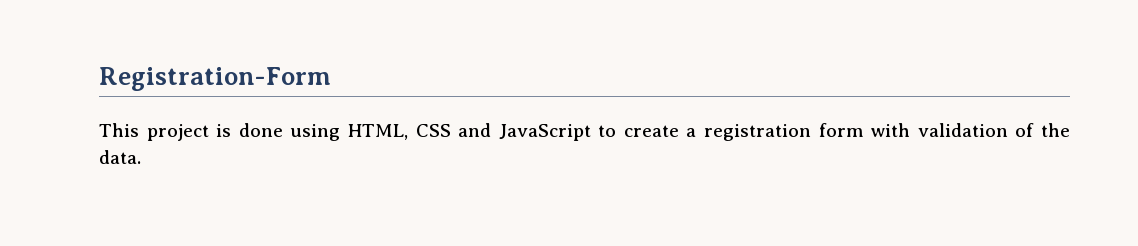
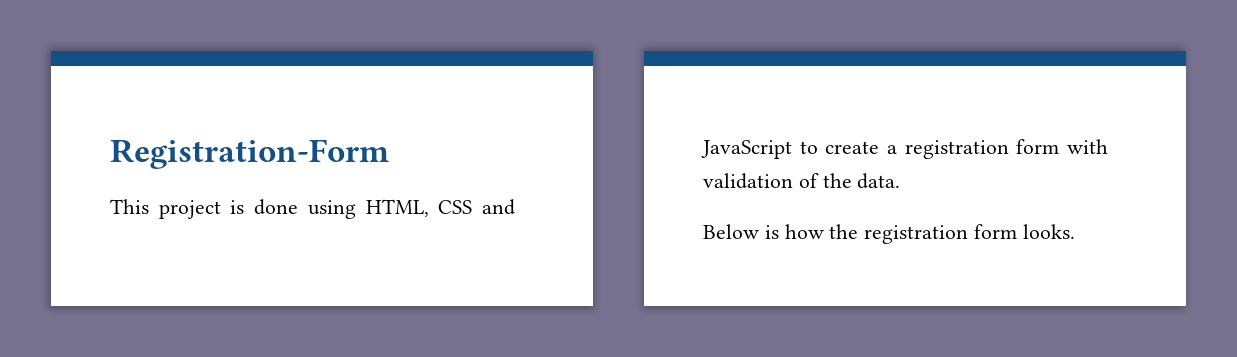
+ Below is how the registration form looks.

